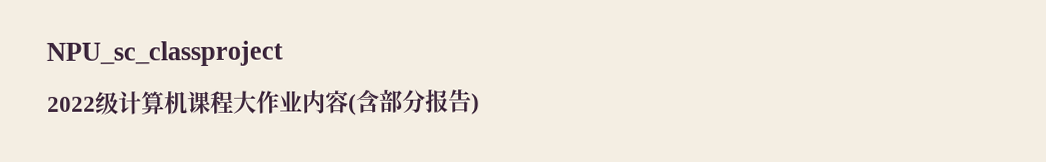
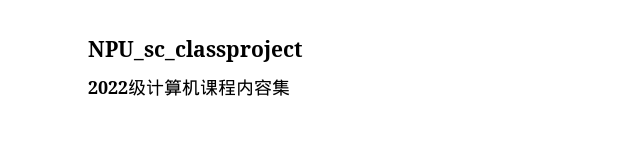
- 2022级计算机课程大作业内容(含部分报告)
+ 2022级计算机课程内容集

